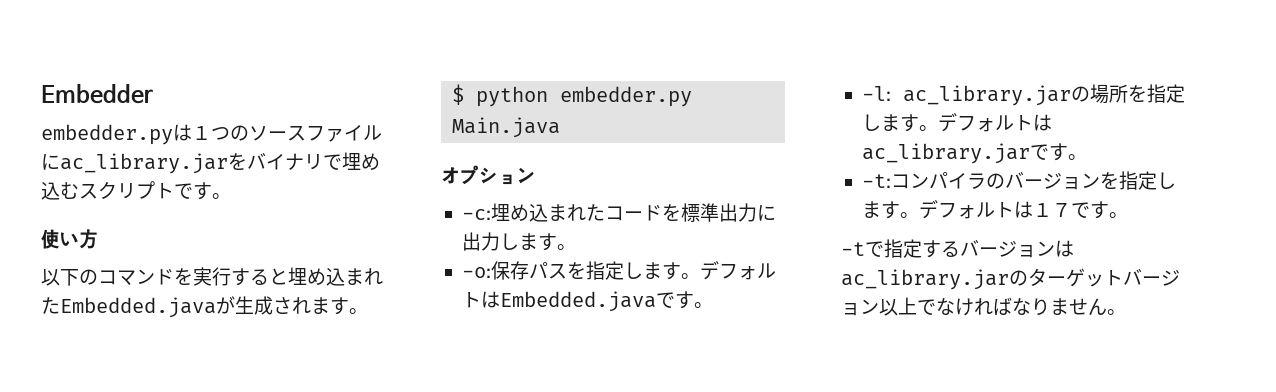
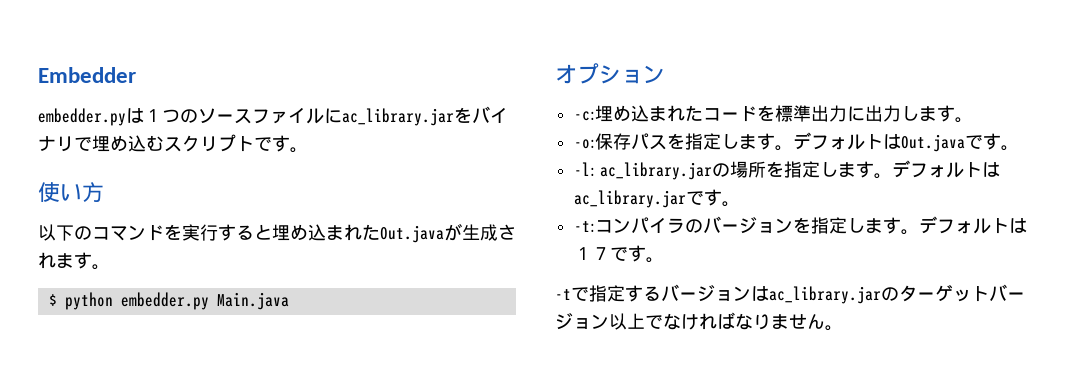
- 以下のコマンドを実行すると埋め込まれたEmbedded.javaが生成されます。
+ 以下のコマンドを実行すると埋め込まれたOut.javaが生成されます。
- デフォルトはEmbedded.javaです。
+ デフォルトはOut.javaです。

